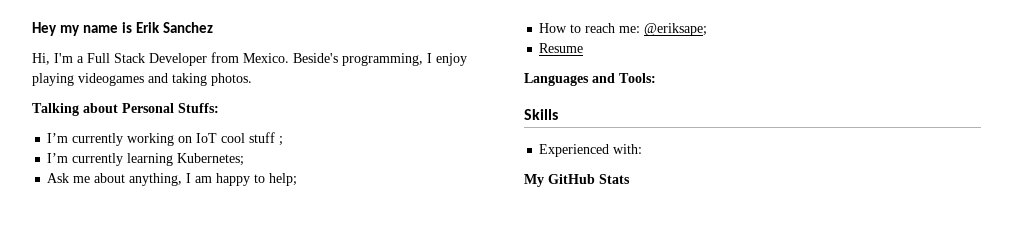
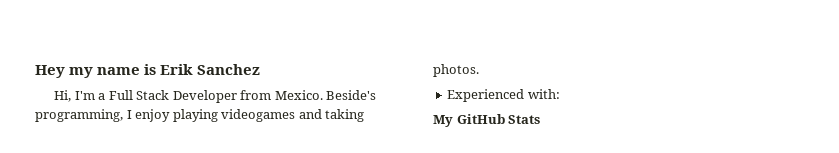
- Talking about Personal Stuffs:
- I’m currently working on IoT cool stuff ;
- I’m currently learning Kubernetes;
- Ask me about anything, I am happy to help;
- How to reach me: @eriksape;
- Resume
- Languages and Tools:
- Skills

